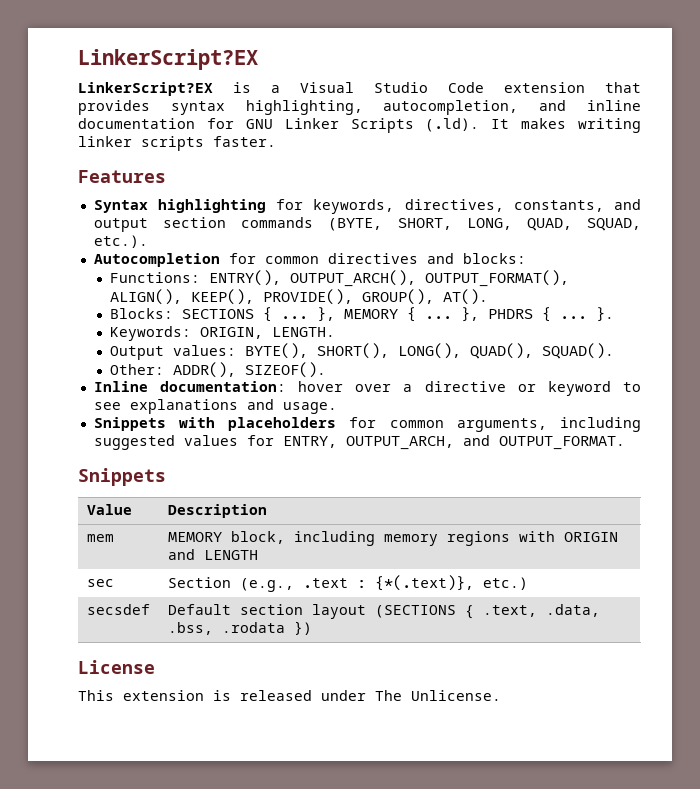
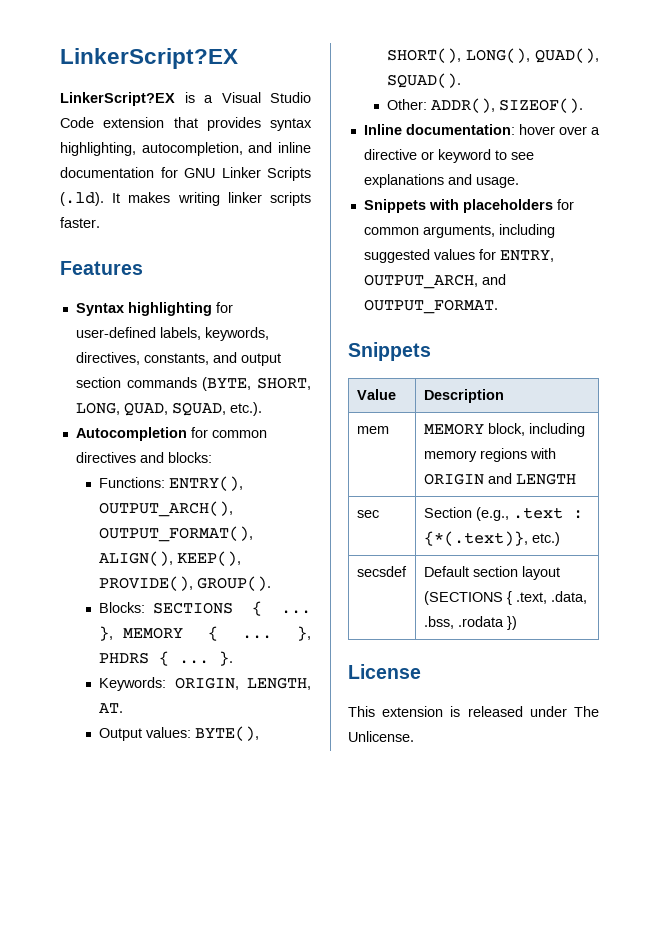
- Syntax highlighting for keywords, directives, constants, and output section commands (BYTE, SHORT, LONG, QUAD, SQUAD, etc.).
+ Syntax highlighting for user-defined labels, keywords, directives, constants, and output section commands (BYTE, SHORT, LONG, QUAD, SQUAD, etc.).
- Functions: ENTRY(), OUTPUT_ARCH(), OUTPUT_FORMAT(), ALIGN(), KEEP(), PROVIDE(), GROUP(), AT().
+ Functions: ENTRY(), OUTPUT_ARCH(), OUTPUT_FORMAT(), ALIGN(), KEEP(), PROVIDE(), GROUP().
- Keywords: ORIGIN, LENGTH.
+ Keywords: ORIGIN, LENGTH, AT.

